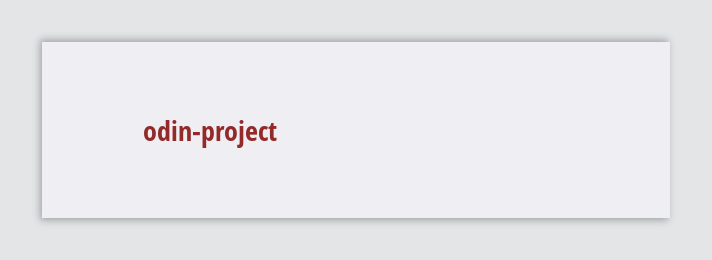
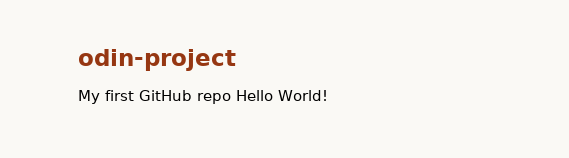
+ My first GitHub repo Hello World!

